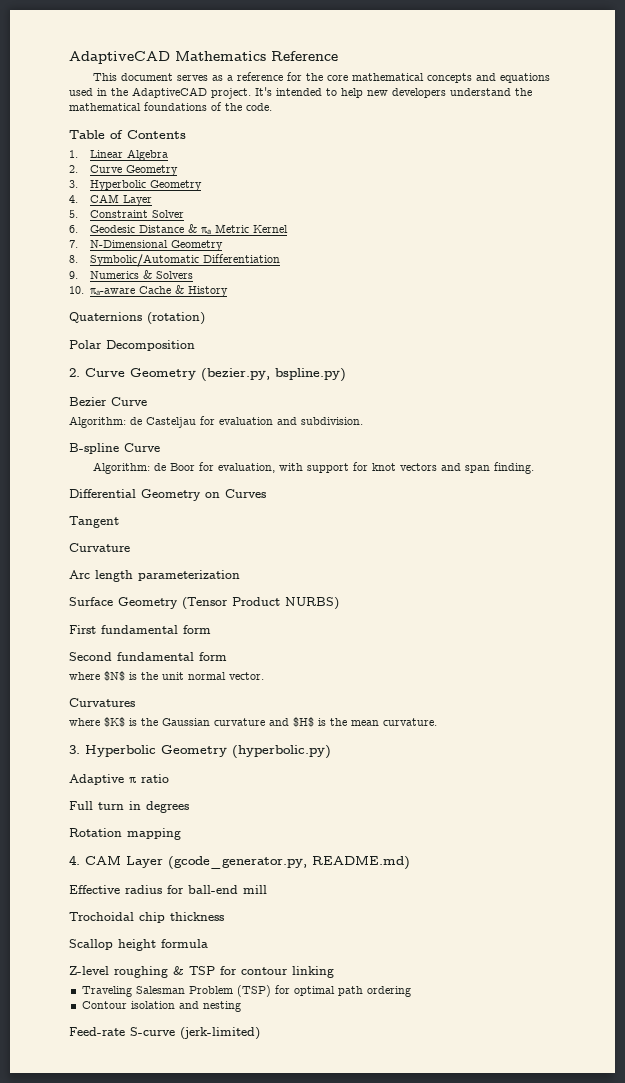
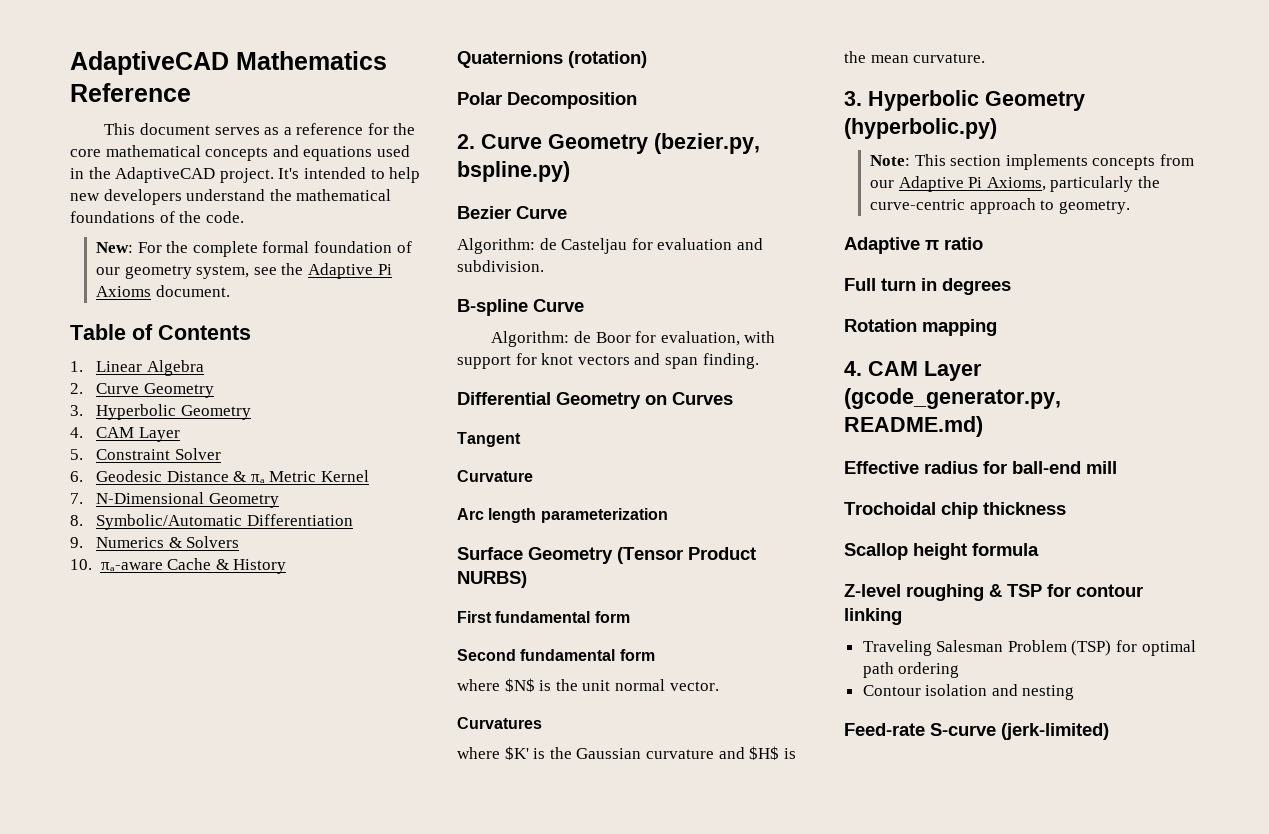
+ New: For the complete formal foundation of our geometry system, see the Adaptive Pi Axioms document.
- where $K$ is the Gaussian curvature and $H$ is the mean curvature.
+ where $K' is the Gaussian curvature and $H$ is the mean curvature.
+ Note: This section implements concepts from our Adaptive Pi Axioms, particularly the curve-centric approach to geometry.

